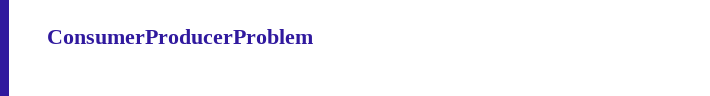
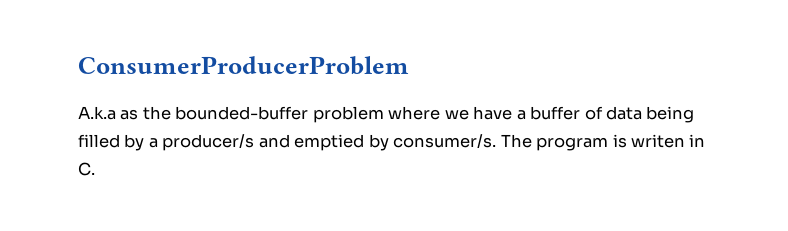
+ A.k.a as the bounded-buffer problem where we have a buffer of data being filled by a producer/s and emptied by consumer/s. The program is writen in C.

